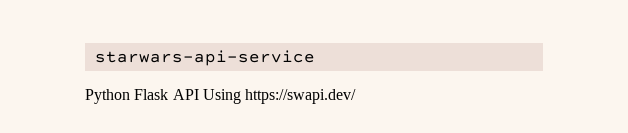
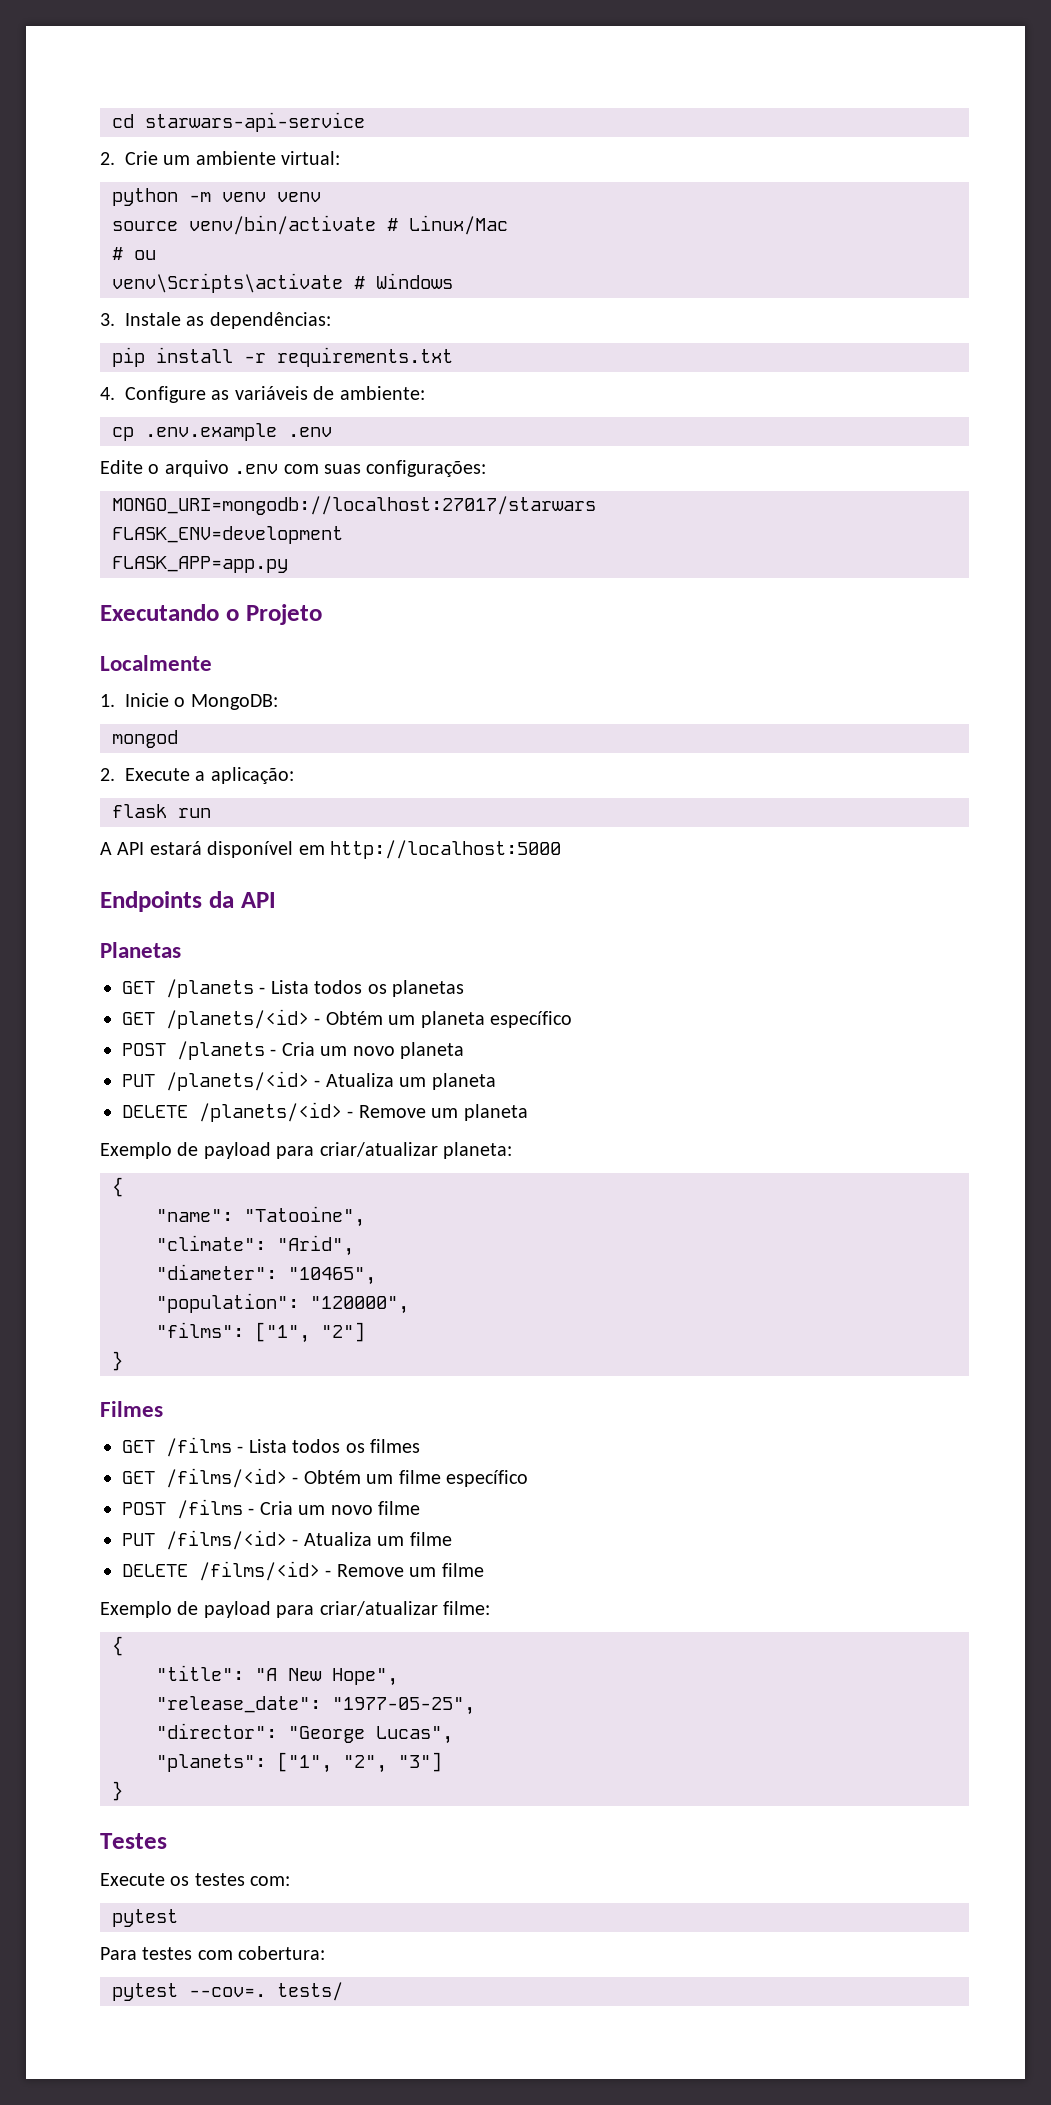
- starwars-api-service
+ cd starwars-api-service
- Python Flask API Using https://swapi.dev/
+ 2. Crie um ambiente virtual:
+ python -m venv venv
+ source venv/bin/activate # Linux/Mac
+ # ou
+ venv\Scripts\activate # Windows
+ 3. Instale as dependências:
+ pip install -r requirements.txt
+ 4. Configure as variáveis de ambiente:
+ cp .env.example .env
+ Edite o arquivo .env com suas configurações:
+ MONGO_URI=mongodb://localhost:27017/starwars
+ FLASK_ENV=development
+ FLASK_APP=app.py
+ Executando o Projeto
+ Localmente
+ 1. Inicie o MongoDB:
+ mongod
+ 2. Execute a aplicação:
+ flask run
+ A API estará disponível em http://localhost:5000
+ Endpoints da API
+ Planetas
+ GET /planets - Lista todos os planetas
+ GET /planets/<id> - Obtém um planeta específico
+ POST /planets - Cria um novo planeta
+ PUT /planets/<id> - Atualiza um planeta
+ DELETE /planets/<id> - Remove um planeta
+ Exemplo de payload para criar/atualizar planeta:
+ {
+ "name": "Tatooine",
+ "climate": "Arid",
+ "diameter": "10465",
+ "population": "120000",
+ "films": ["1", "2"]
+ }
+ Filmes
+ GET /films - Lista todos os filmes
+ GET /films/<id> - Obtém um filme específico
+ POST /films - Cria um novo filme
+ PUT /films/<id> - Atualiza um filme
+ DELETE /films/<id> - Remove um filme
+ Exemplo de payload para criar/atualizar filme:
+ {
+ "title": "A New Hope",
+ "release_date": "1977-05-25",
+ "director": "George Lucas",
+ "planets": ["1", "2", "3"]
+ }
+ Testes
+ Execute os testes com:
+ pytest
+ Para testes com cobertura:
+ pytest --cov=. tests/

